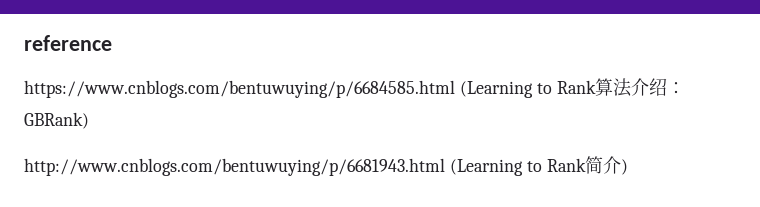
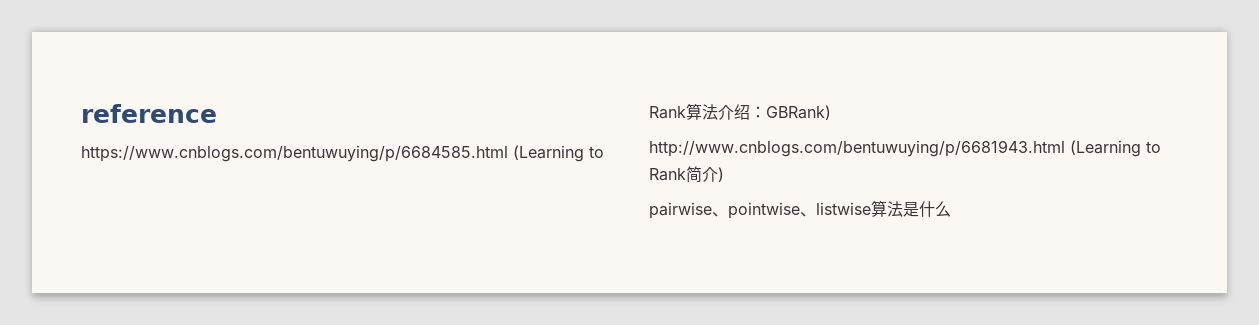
+ pairwise、pointwise、listwise算法是什么

